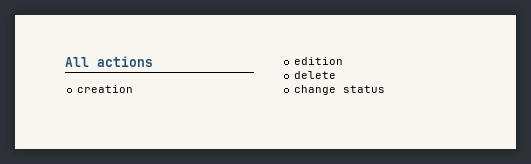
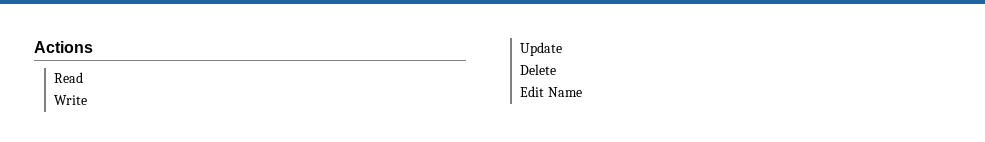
- All actions
- creation
- edition
- delete
- change status
+ Actions
+ Read
+ Write
+ Update
+ Delete
+ Edit Name

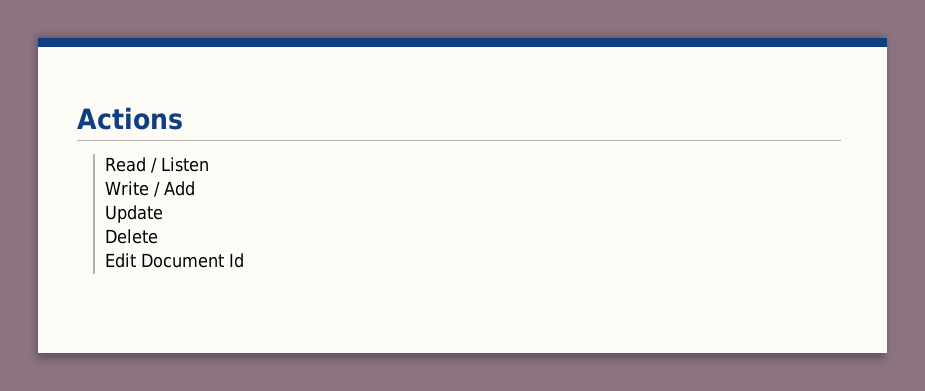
- Read
+ Read / Listen
- Write
+ Write / Add
- Edit Name
+ Edit Document Id

